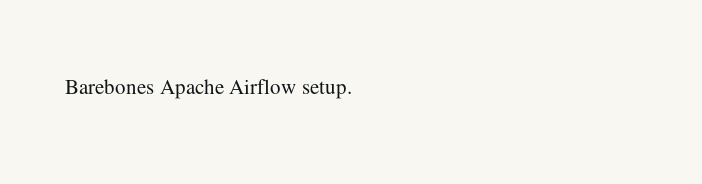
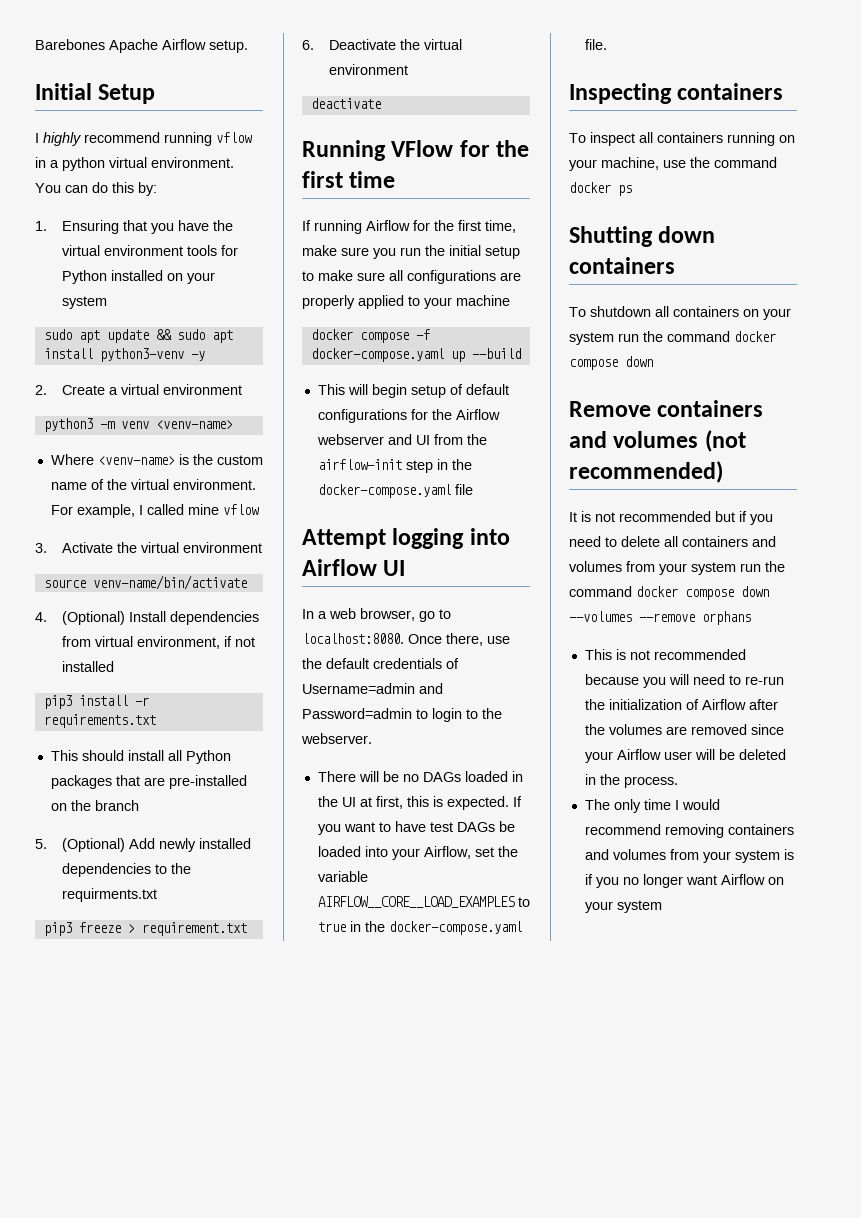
+ Initial Setup
+ I highly recommend running vflow in a python virtual environment. You can do this by:
+ 1. Ensuring that you have the virtual environment tools for Python installed on your system
+ sudo apt update && sudo apt install python3-venv -y
+ 2. Create a virtual environment
+ python3 -m venv <venv-name>
+ Where <venv-name> is the custom name of the virtual environment. For example, I called mine vflow
+ 3. Activate the virtual environment
+ source venv-name/bin/activate
+ 4. (Optional) Install dependencies from virtual environment, if not installed
+ pip3 install -r requirements.txt
+ This should install all Python packages that are pre-installed on the branch
+ 5. (Optional) Add newly installed dependencies to the requirments.txt
+ pip3 freeze > requirement.txt
+ 6. Deactivate the virtual environment
+ deactivate
+ Running VFlow for the first time
+ If running Airflow for the first time, make sure you run the initial setup to make sure all configurations are properly applied to your machine
+ docker compose -f docker-compose.yaml up --build
+ This will begin setup of default configurations for the Airflow webserver and UI from the airflow-init step in the docker-compose.yaml file
+ Attempt logging into Airflow UI
+ In a web browser, go to localhost:8080. Once there, use the default credentials of Username=admin and Password=admin to login to the webserver.
+ There will be no DAGs loaded in the UI at first, this is expected. If you want to have test DAGs be loaded into your Airflow, set the variable AIRFLOW__CORE__LOAD_EXAMPLES to true in the docker-compose.yaml file.
+ Inspecting containers
+ To inspect all containers running on your machine, use the command docker ps
+ Shutting down containers
+ To shutdown all containers on your system run the command docker compose down
+ Remove containers and volumes (not recommended)
+ It is not recommended but if you need to delete all containers and volumes from your system run the command docker compose down --volumes --remove orphans
+ This is not recommended because you will need to re-run the initialization of Airflow after the volumes are removed since your Airflow user will be deleted in the process.
+ The only time I would recommend removing containers and volumes from your system is if you no longer want Airflow on your system

